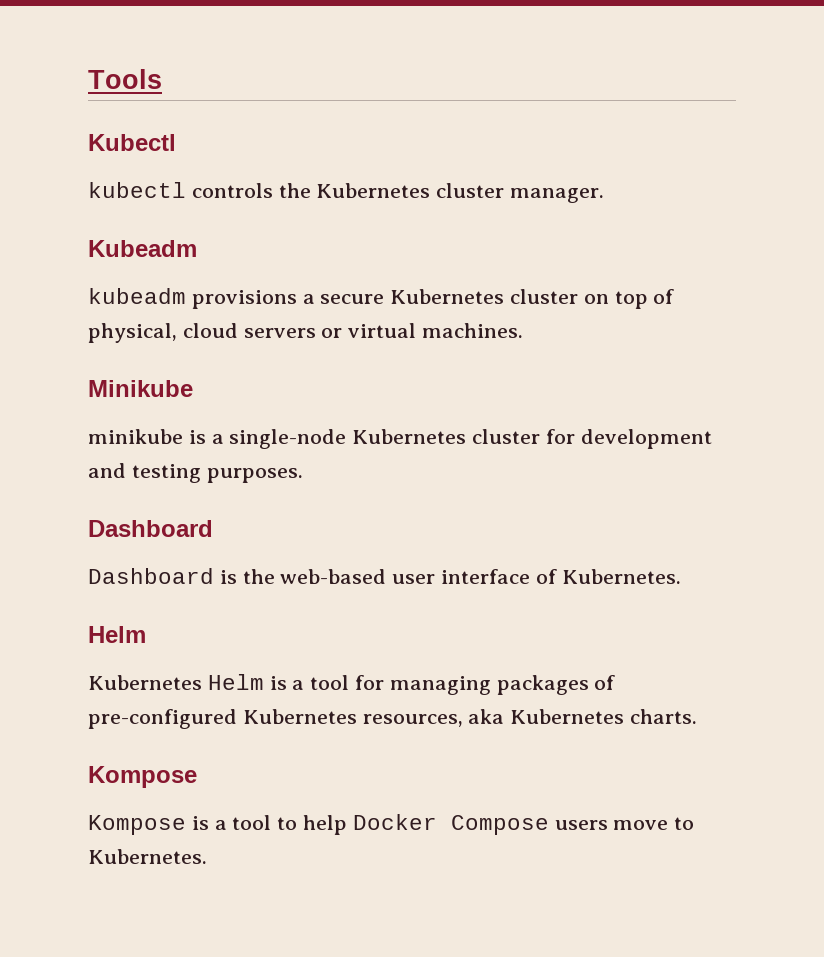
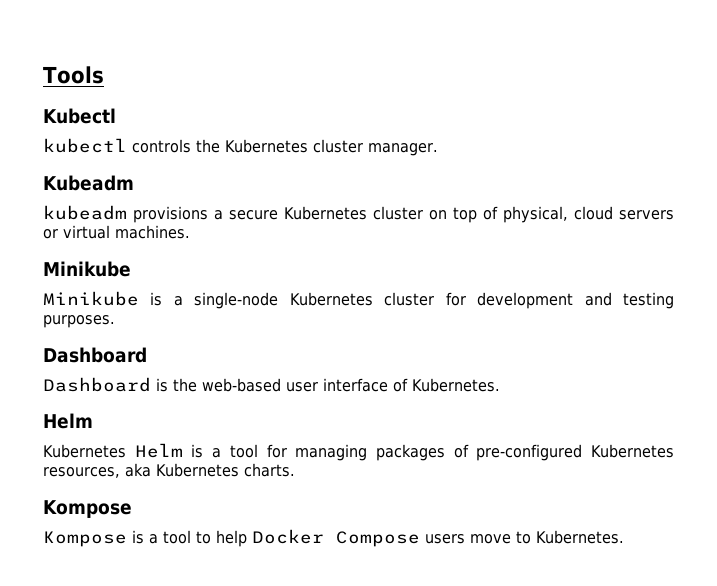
- minikube is a single-node Kubernetes cluster for development and testing purposes.
+ Minikube is a single-node Kubernetes cluster for development and testing purposes.

